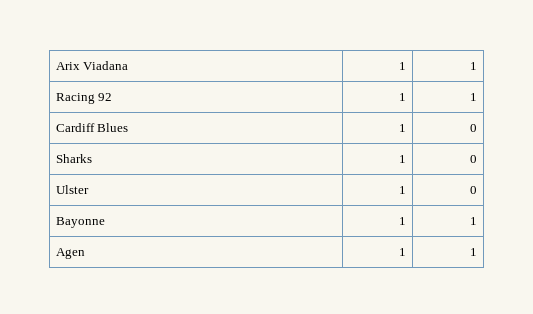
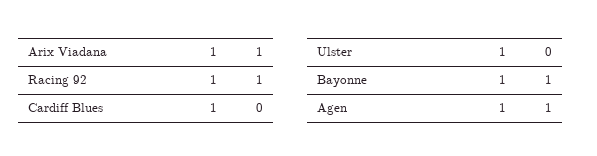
- Sharks | 1 | 0

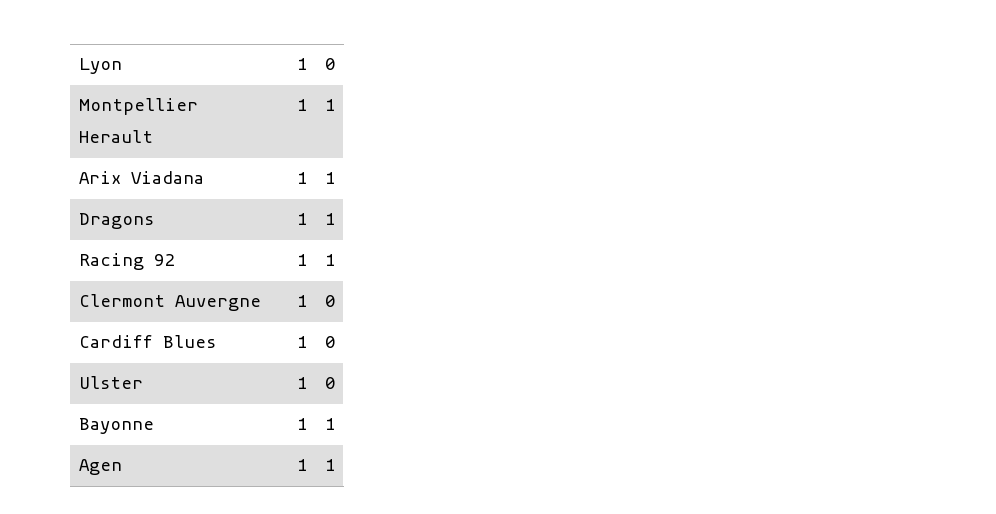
+ Lyon | 1 | 0
+ Montpellier Herault | 1 | 1
+ Dragons | 1 | 1
+ Clermont Auvergne | 1 | 0

